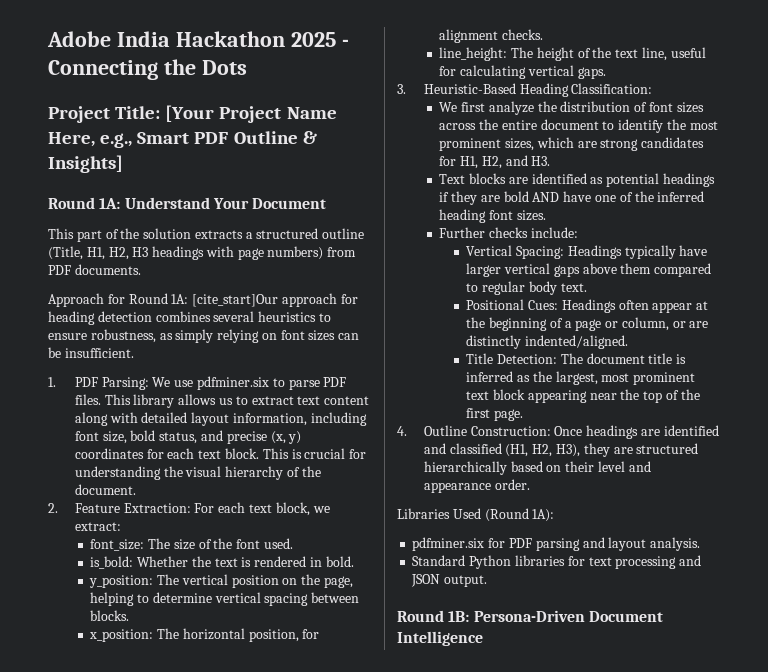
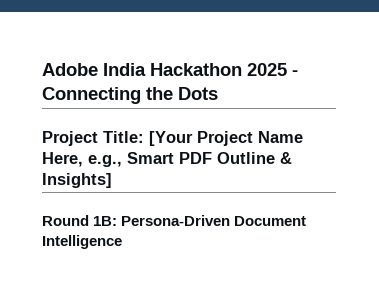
- Round 1A: Understand Your Document
- This part of the solution extracts a structured outline (Title, H1, H2, H3 headings with page numbers) from PDF documents.
- Approach for Round 1A: [cite_start]Our approach for heading detection combines several heuristics to ensure robustness, as simply relying on font sizes can be insufficient.
- 1. PDF Parsing: We use pdfminer.six to parse PDF files. This library allows us to extract text content along with detailed layout information, including font size, bold status, and precise (x, y) coordinates for each text block. This is crucial for understanding the visual hierarchy of the document.
- 2. Feature Extraction: For each text block, we extract:
- font_size: The size of the font used.
- is_bold: Whether the text is rendered in bold.
- y_position: The vertical position on the page, helping to determine vertical spacing between blocks.
- x_position: The horizontal position, for alignment checks.
- line_height: The height of the text line, useful for calculating vertical gaps.
- 3. Heuristic-Based Heading Classification:
- We first analyze the distribution of font sizes across the entire document to identify the most prominent sizes, which are strong candidates for H1, H2, and H3.
- Text blocks are identified as potential headings if they are bold AND have one of the inferred heading font sizes.
- Further checks include:
- Vertical Spacing: Headings typically have larger vertical gaps above them compared to regular body text.
- Positional Cues: Headings often appear at the beginning of a page or column, or are distinctly indented/aligned.
- Title Detection: The document title is inferred as the largest, most prominent text block appearing near the top of the first page.
- 4. Outline Construction: Once headings are identified and classified (H1, H2, H3), they are structured hierarchically based on their level and appearance order.
- Libraries Used (Round 1A):
- pdfminer.six for PDF parsing and layout analysis.
- Standard Python libraries for text processing and JSON output.

